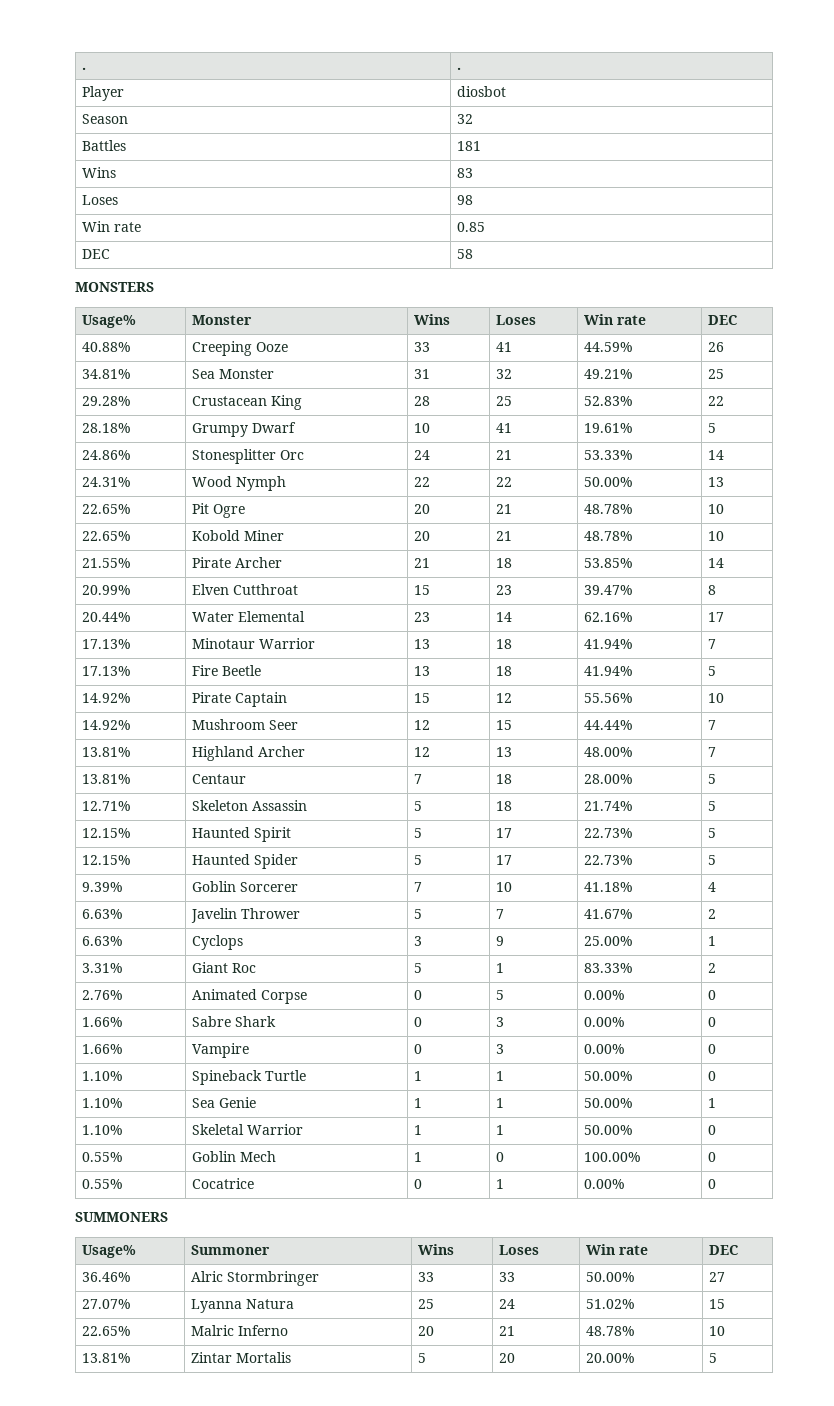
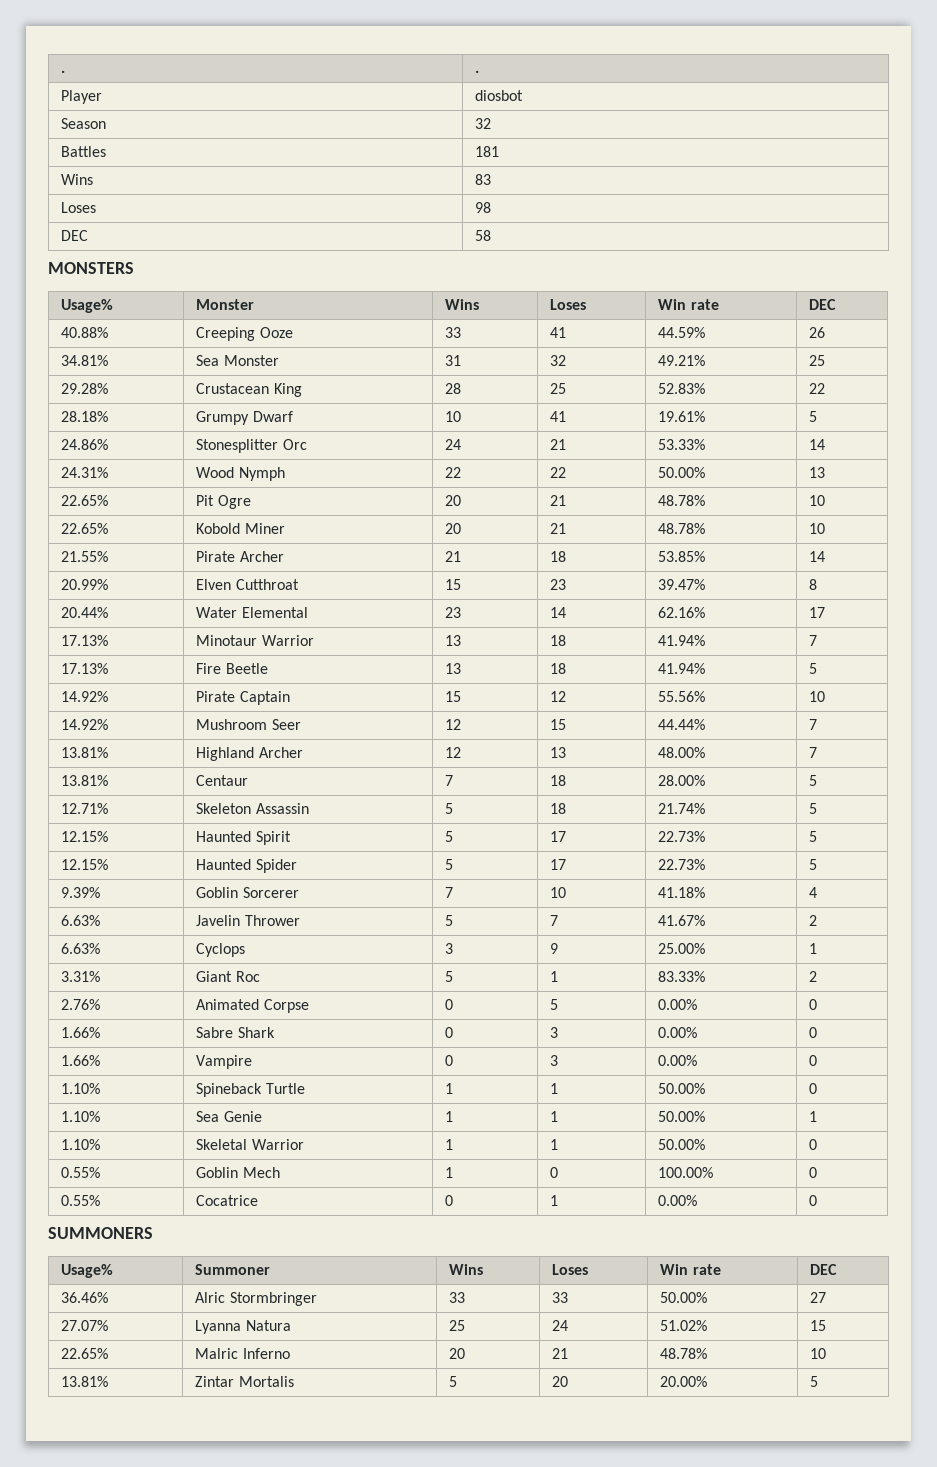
- Win rate | 0.85

